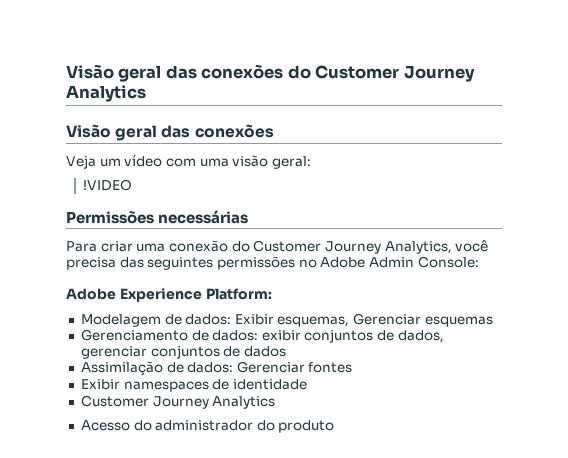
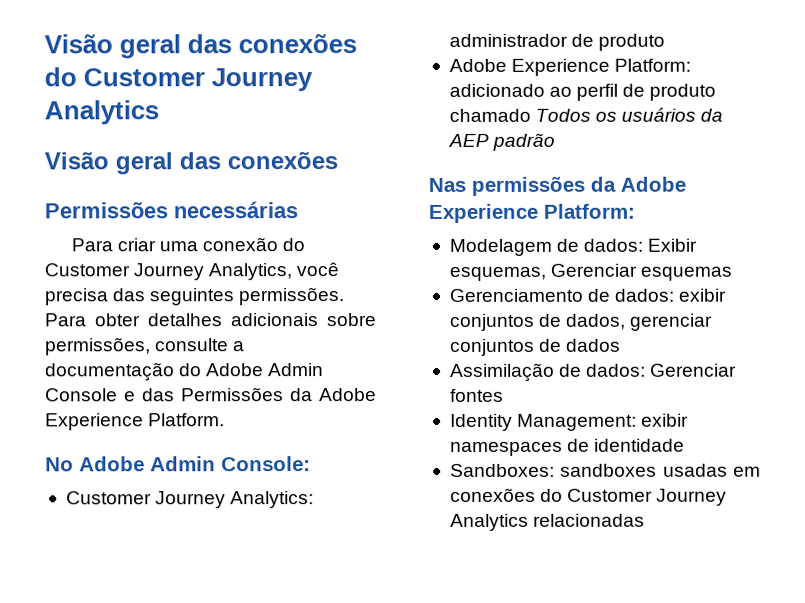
- Veja um vídeo com uma visão geral:
- !VIDEO
- Para criar uma conexão do Customer Journey Analytics, você precisa das seguintes permissões no Adobe Admin Console:
- Adobe Experience Platform:
+ Para criar uma conexão do Customer Journey Analytics, você precisa das seguintes permissões. Para obter detalhes adicionais sobre permissões, consulte a documentação do Adobe Admin Console e das Permissões da Adobe Experience Platform.
+ No Adobe Admin Console:
+ Customer Journey Analytics: administrador de produto
+ Adobe Experience Platform: adicionado ao perfil de produto chamado Todos os usuários da AEP padrão
+ Nas permissões da Adobe Experience Platform:
- Exibir namespaces de identidade
- Customer Journey Analytics
- Acesso do administrador do produto
+ Identity Management: exibir namespaces de identidade
+ Sandboxes: sandboxes usadas em conexões do Customer Journey Analytics relacionadas

